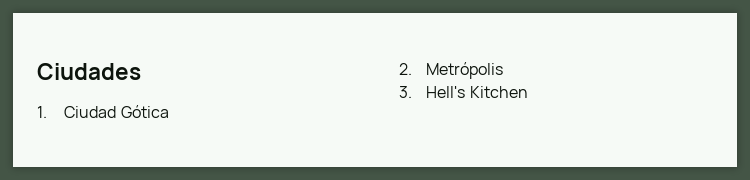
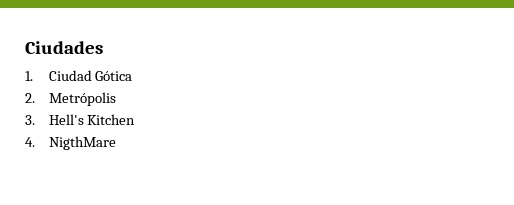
+ 4. NigthMare

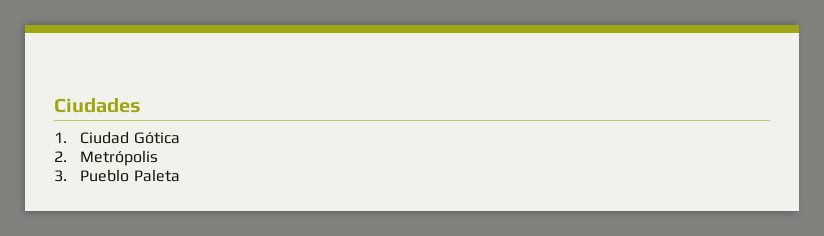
- 3. Hell's Kitchen
- 4. NigthMare
+ 3. Pueblo Paleta

